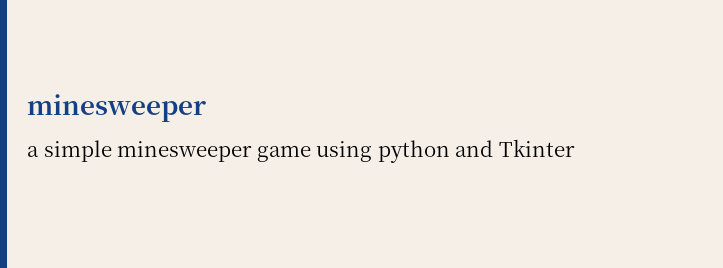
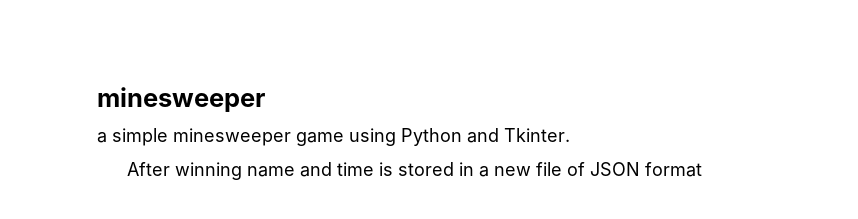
- a simple minesweeper game using python and Tkinter
+ a simple minesweeper game using Python and Tkinter.
+ After winning name and time is stored in a new file of JSON format

